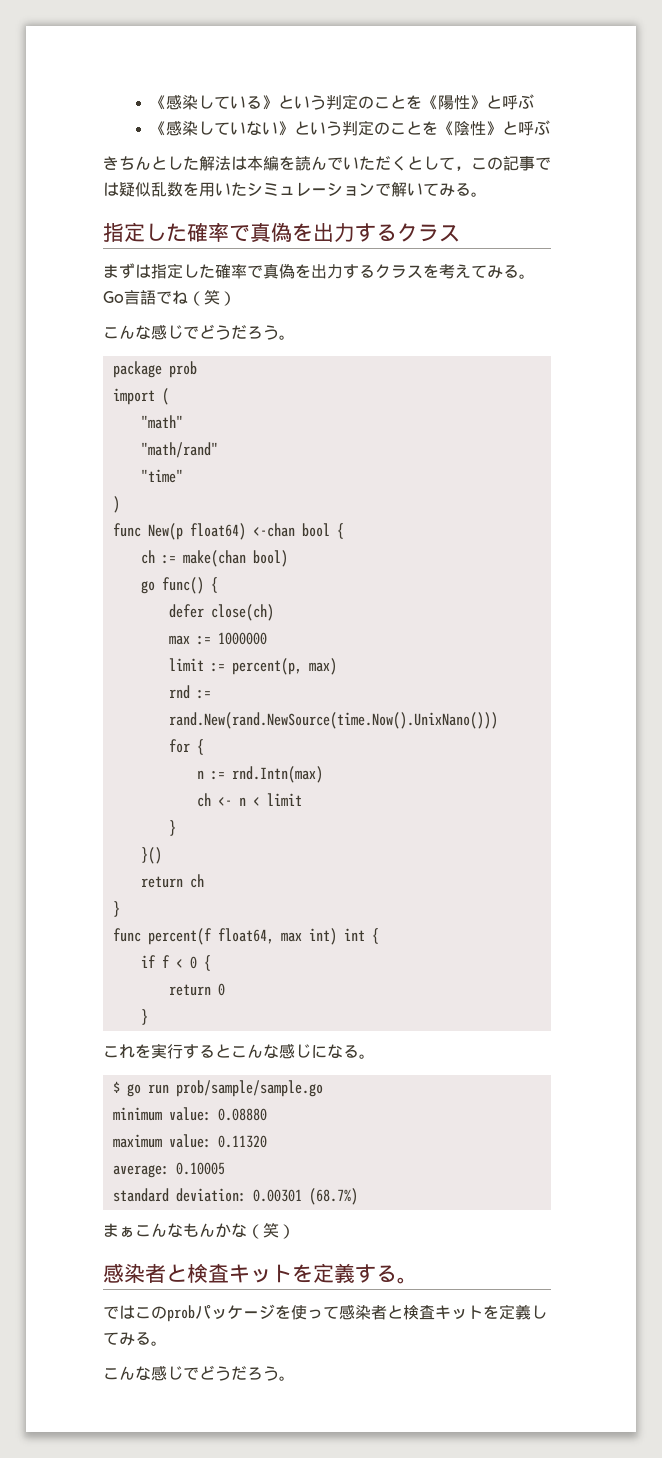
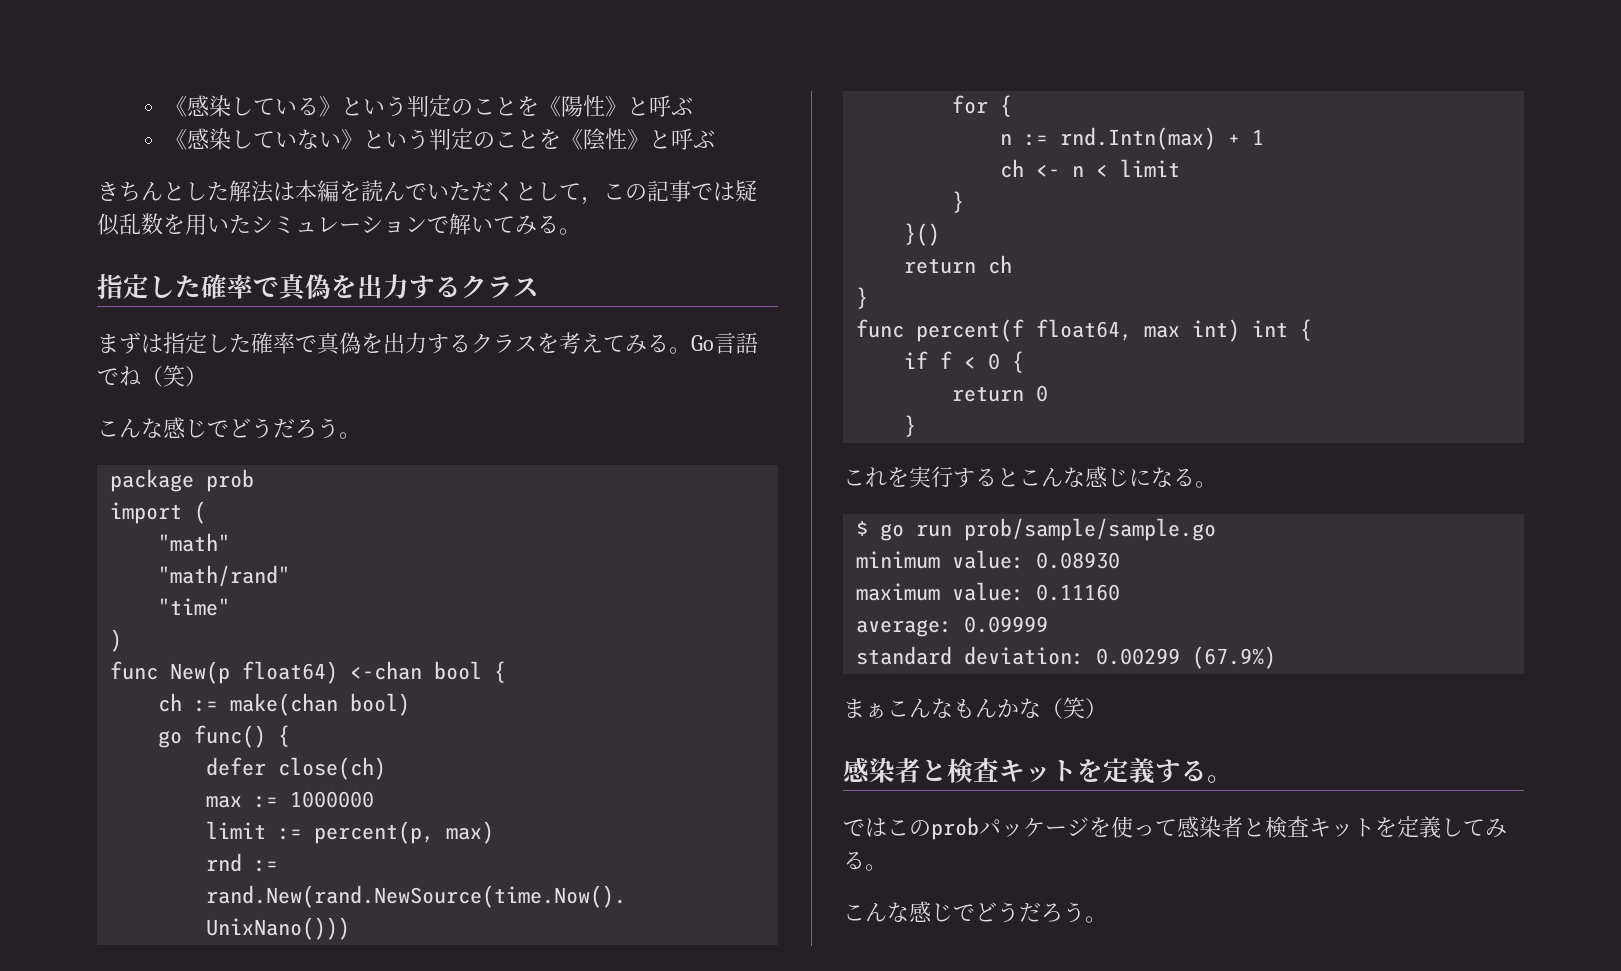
- n := rnd.Intn(max)
+ n := rnd.Intn(max) + 1
- minimum value: 0.08880
+ minimum value: 0.08930
- maximum value: 0.11320
+ maximum value: 0.11160
- average: 0.10005
+ average: 0.09999
- standard deviation: 0.00301 (68.7%)
+ standard deviation: 0.00299 (67.9%)

